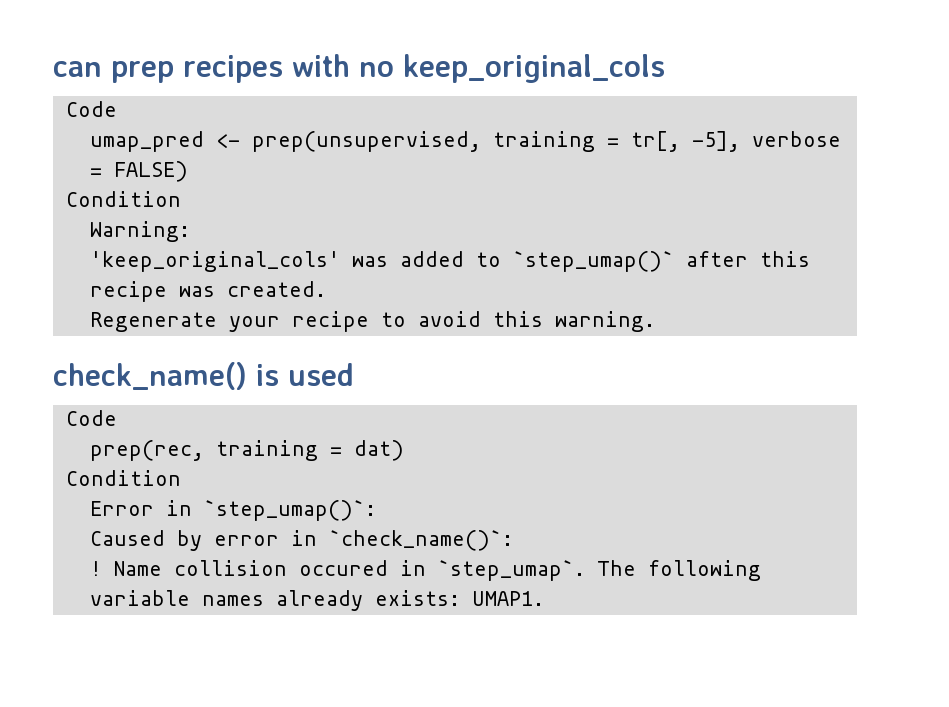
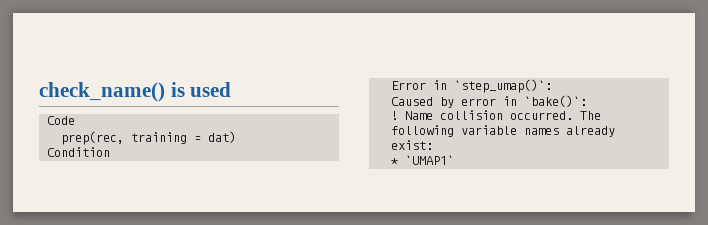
- can prep recipes with no keep_original_cols
- Code
- umap_pred <- prep(unsupervised, training = tr[, -5], verbose = FALSE)
- Condition
- Warning:
- 'keep_original_cols' was added to `step_umap()` after this recipe was created.
- Regenerate your recipe to avoid this warning.
- Caused by error in `check_name()`:
+ Caused by error in `bake()`:
- Name collision occured in `step_umap`.
+ Name collision occurred.
- The following variable names already exists: UMAP1.
+ The following variable names already exist:
+ * `UMAP1`

